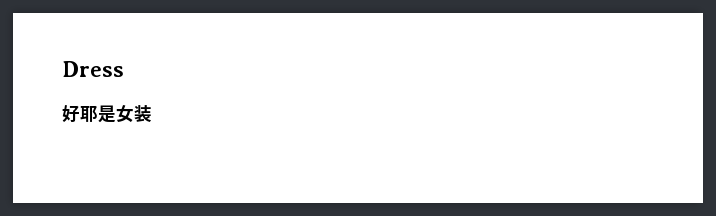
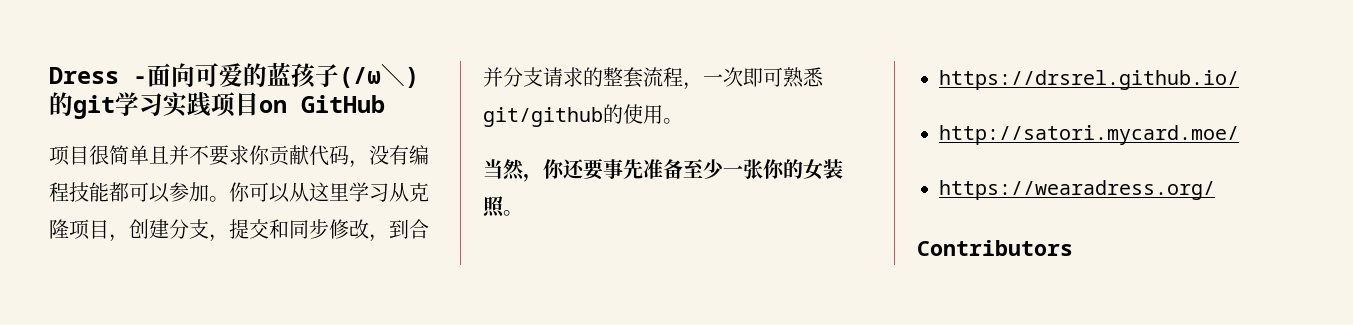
- Dress
- 好耶是女装
+ Dress -面向可爱的蓝孩子(/ω＼)的git学习实践项目on GitHub
+ 项目很简单且并不要求你贡献代码，没有编程技能都可以参加。你可以从这里学习从克隆项目，创建分支，提交和同步修改，到合并分支请求的整套流程，一次即可熟悉git/github的使用。
+ 当然，你还要事先准备至少一张你的女装照。
+ https://drsrel.github.io/
+ http://satori.mycard.moe/
+ https://wearadress.org/
+ Contributors

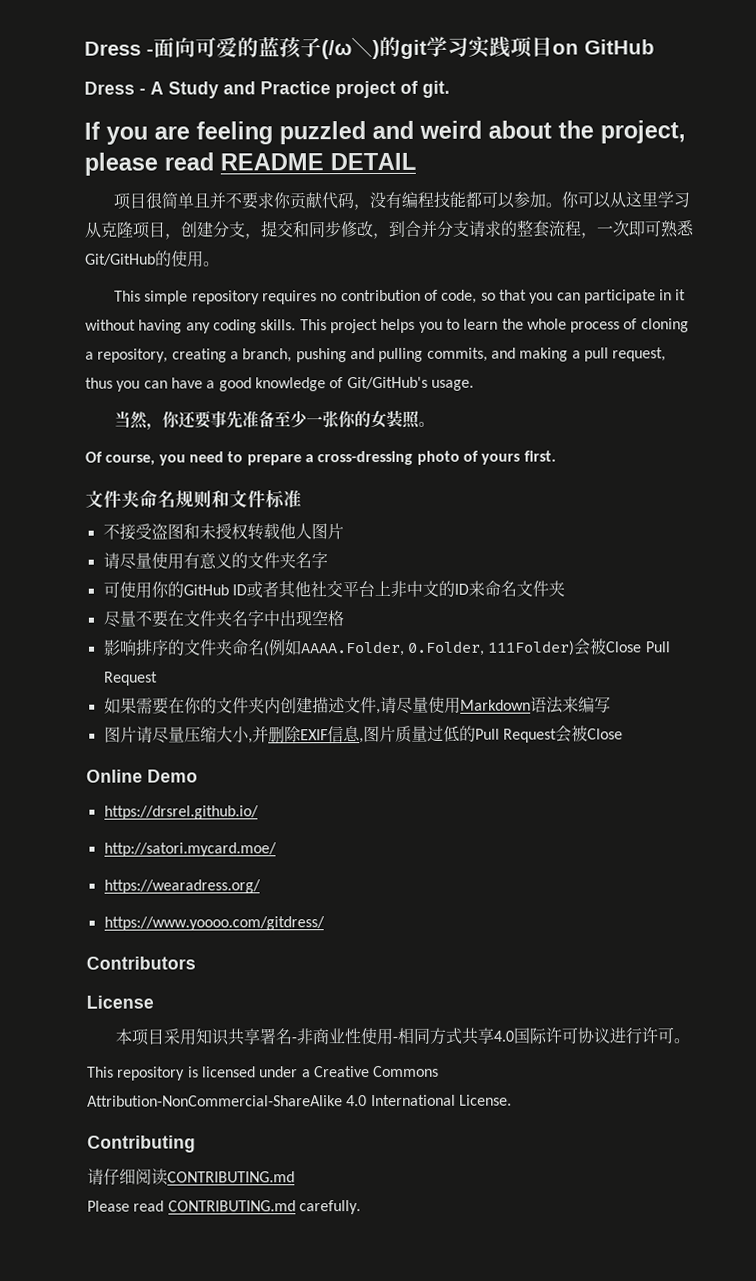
+ Dress - A Study and Practice project of git.
+ If you are feeling puzzled and weird about the project, please read README DETAIL
- 你可以从这里学习从克隆项目，创建分支，提交和同步修改，到合并分支请求的整套流程，一次即可熟悉git/github的使用。
+ 你可以从这里学习从克隆项目，创建分支，提交和同步修改，到合并分支请求的整套流程，一次即可熟悉Git/GitHub的使用。
+ This simple repository requires no contribution of code, so that you can participate in it without having any coding skills. This project helps you to learn the whole process of cloning a repository, creating a branch, pushing and pulling commits, and making a pull request, thus you can have a good knowledge of Git/GitHub's usage.
+ Of course, you need to prepare a cross-dressing photo of yours first.
+ 文件夹命名规则和文件标准
+ 不接受盗图和未授权转载他人图片
+ 请尽量使用有意义的文件夹名字
+ 可使用你的GitHub ID或者其他社交平台上非中文的ID来命名文件夹
+ 尽量不要在文件夹名字中出现空格
+ 影响排序的文件夹命名(例如AAAA.Folder, 0.Folder, 111Folder)会被Close Pull Request
+ 如果需要在你的文件夹内创建描述文件,请尽量使用Markdown语法来编写
+ 图片请尽量压缩大小,并删除EXIF信息,图片质量过低的Pull Request会被Close
+ Online Demo
+ https://www.yoooo.com/gitdress/
+ License
+ 本项目采用知识共享署名-非商业性使用-相同方式共享4.0国际许可协议进行许可。
+ This repository is licensed under a Creative Commons Attribution-NonCommercial-ShareAlike 4.0 International License.
+ Contributing
+ 请仔细阅读CONTRIBUTING.md
+ Please read CONTRIBUTING.md carefully.

